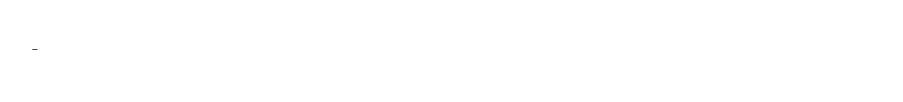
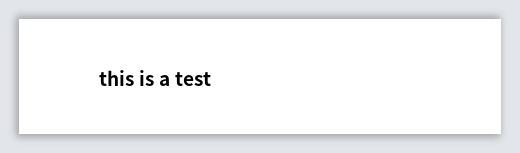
- -
+ this is a test

